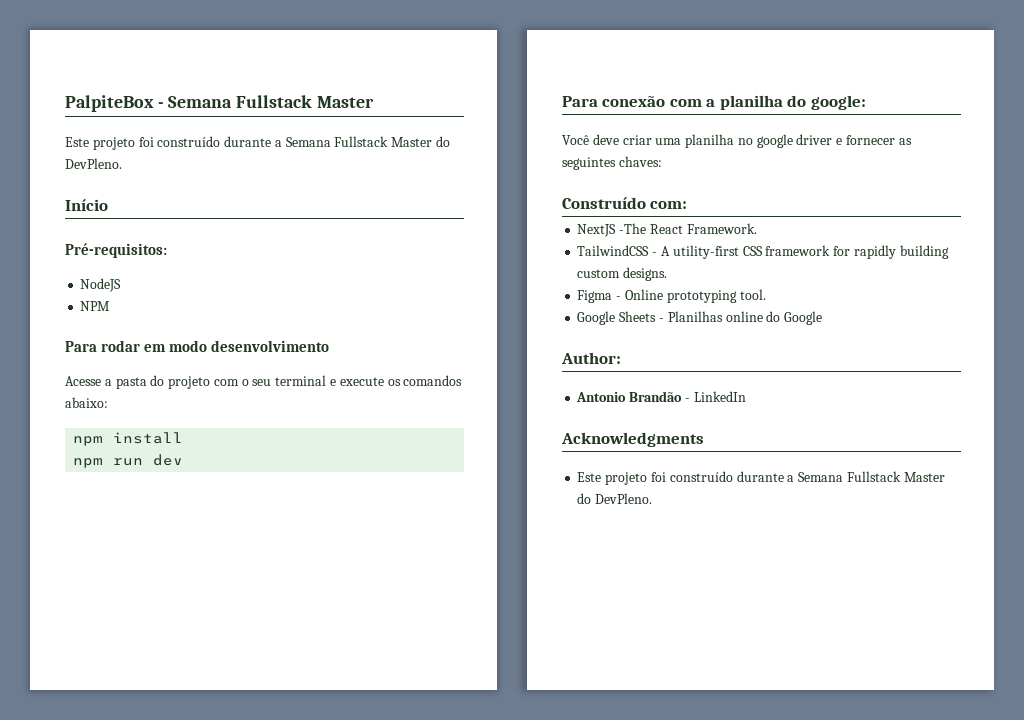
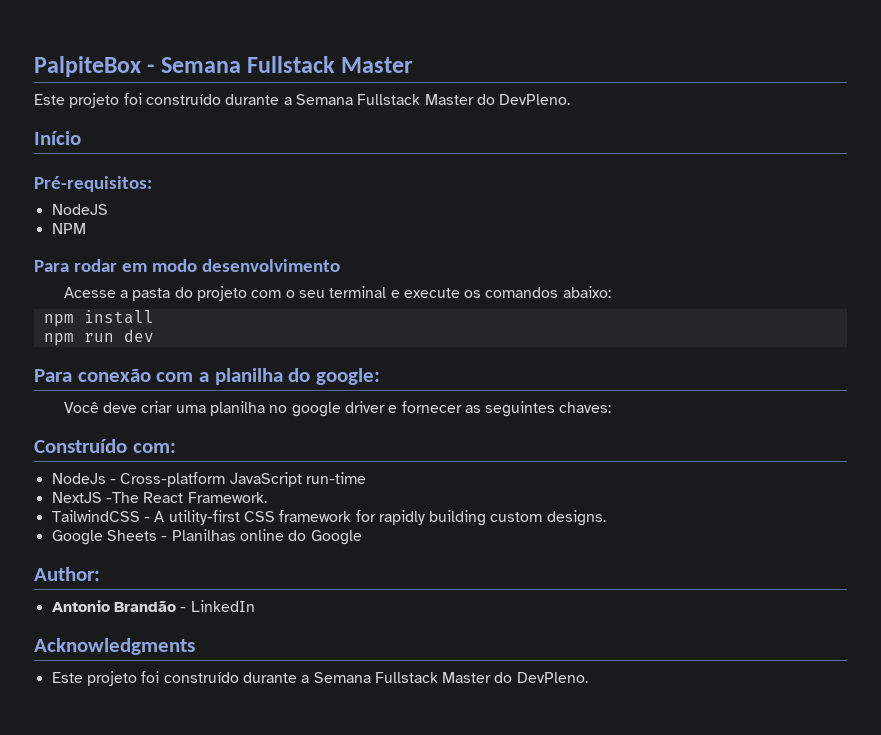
+ NodeJs - Cross-platform JavaScript run-time
- Figma - Online prototyping tool.

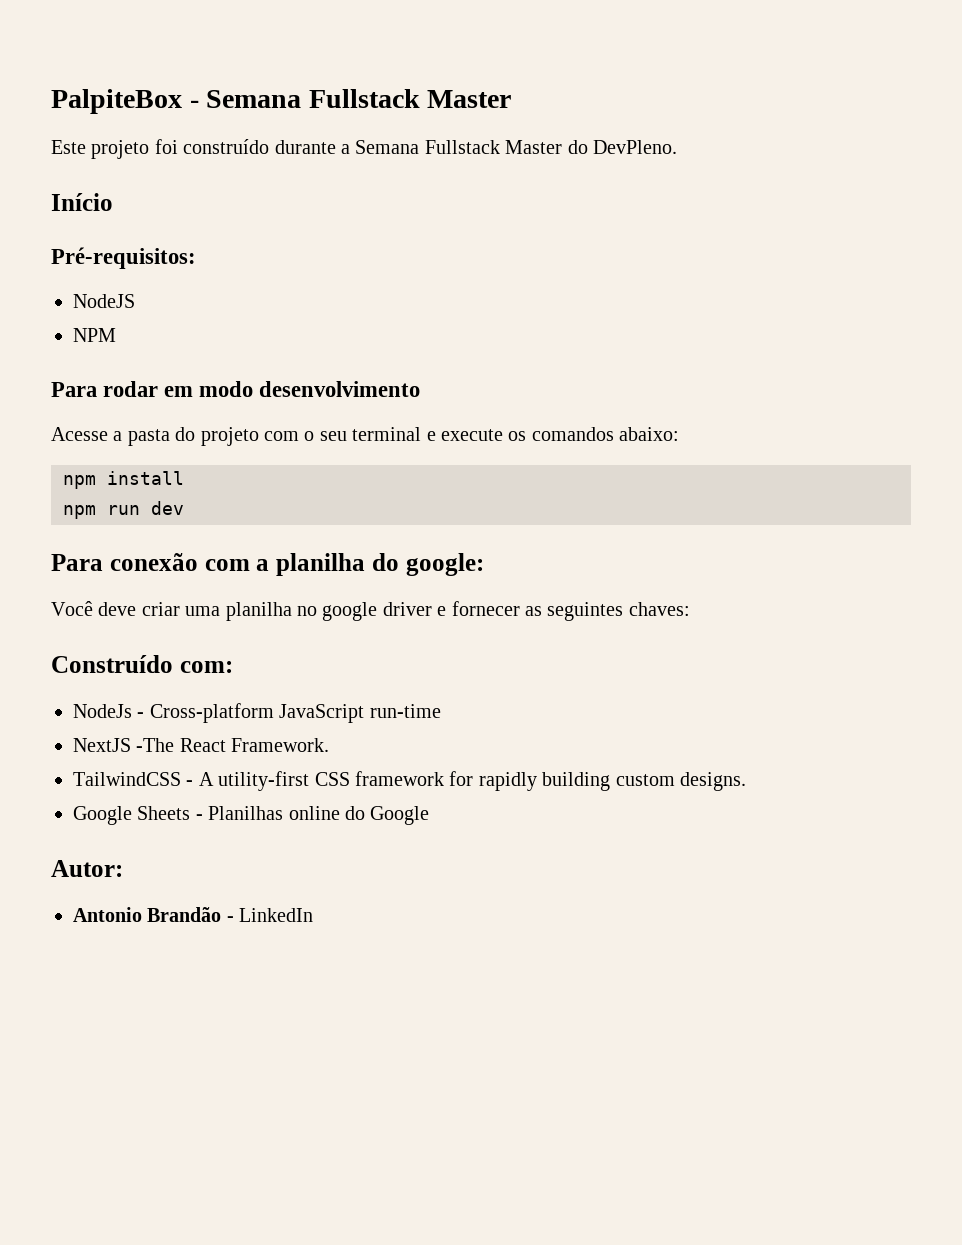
- Author:
+ Autor:
- Acknowledgments
- Este projeto foi construído durante a Semana Fullstack Master do DevPleno.

